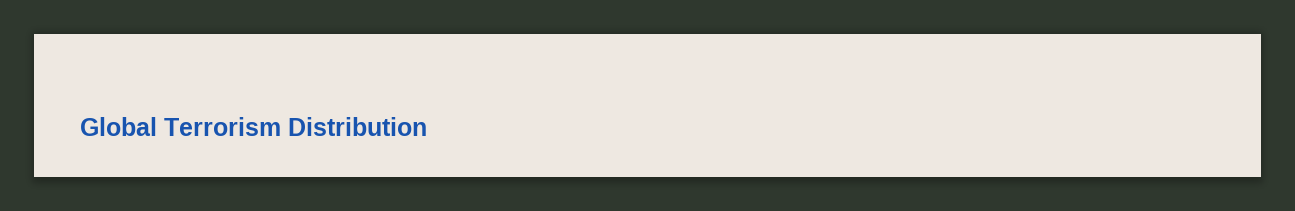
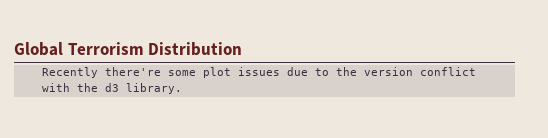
+ Recently there're some plot issues due to the version conflict with the d3 library.

